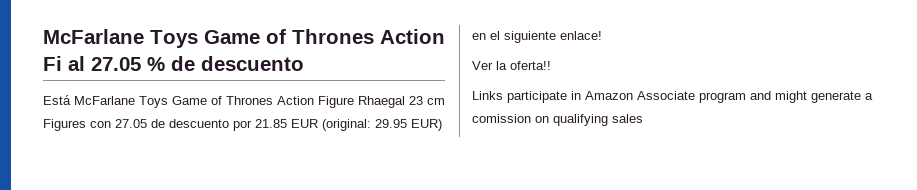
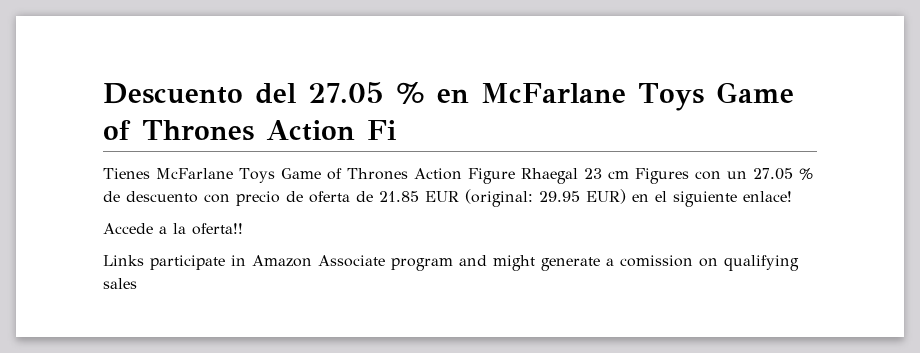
- McFarlane Toys Game of Thrones Action Fi al 27.05 % de descuento
- Está McFarlane Toys Game of Thrones Action Figure Rhaegal 23 cm Figures con 27.05 de descuento por 21.85 EUR (original: 29.95 EUR) en el siguiente enlace!
+ Descuento del 27.05 % en McFarlane Toys Game of Thrones Action Fi
+ Tienes McFarlane Toys Game of Thrones Action Figure Rhaegal 23 cm Figures con un 27.05 % de descuento con precio de oferta de 21.85 EUR (original: 29.95 EUR) en el siguiente enlace!
- Ver la oferta!!
+ Accede a la oferta!!

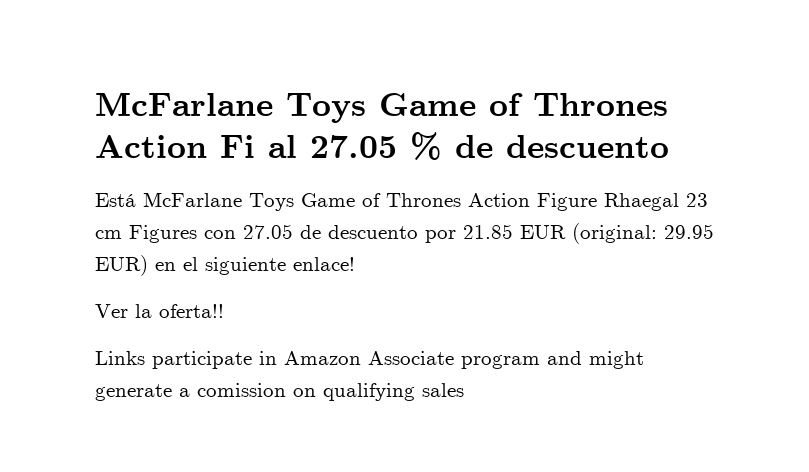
- Descuento del 27.05 % en McFarlane Toys Game of Thrones Action Fi
- Tienes McFarlane Toys Game of Thrones Action Figure Rhaegal 23 cm Figures con un 27.05 % de descuento con precio de oferta de 21.85 EUR (original: 29.95 EUR) en el siguiente enlace!
+ McFarlane Toys Game of Thrones Action Fi al 27.05 % de descuento
+ Está McFarlane Toys Game of Thrones Action Figure Rhaegal 23 cm Figures con 27.05 de descuento por 21.85 EUR (original: 29.95 EUR) en el siguiente enlace!
- Accede a la oferta!!
+ Ver la oferta!!

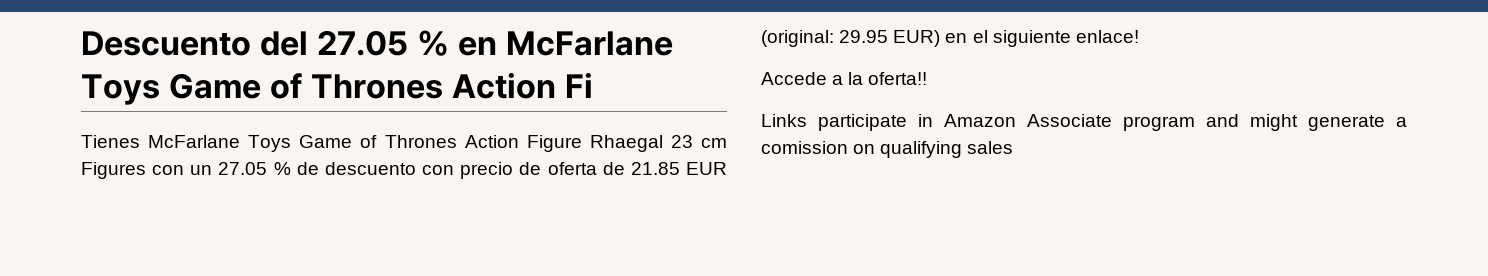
- McFarlane Toys Game of Thrones Action Fi al 27.05 % de descuento
- Está McFarlane Toys Game of Thrones Action Figure Rhaegal 23 cm Figures con 27.05 de descuento por 21.85 EUR (original: 29.95 EUR) en el siguiente enlace!
+ Descuento del 27.05 % en McFarlane Toys Game of Thrones Action Fi
+ Tienes McFarlane Toys Game of Thrones Action Figure Rhaegal 23 cm Figures con un 27.05 % de descuento con precio de oferta de 21.85 EUR (original: 29.95 EUR) en el siguiente enlace!
- Ver la oferta!!
+ Accede a la oferta!!

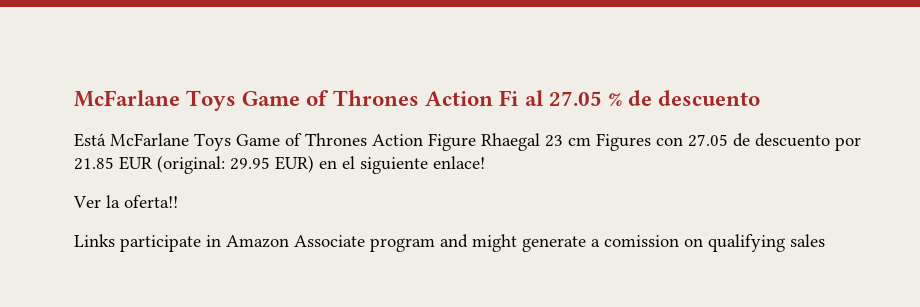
- Descuento del 27.05 % en McFarlane Toys Game of Thrones Action Fi
- Tienes McFarlane Toys Game of Thrones Action Figure Rhaegal 23 cm Figures con un 27.05 % de descuento con precio de oferta de 21.85 EUR (original: 29.95 EUR) en el siguiente enlace!
+ McFarlane Toys Game of Thrones Action Fi al 27.05 % de descuento
+ Está McFarlane Toys Game of Thrones Action Figure Rhaegal 23 cm Figures con 27.05 de descuento por 21.85 EUR (original: 29.95 EUR) en el siguiente enlace!
- Accede a la oferta!!
+ Ver la oferta!!

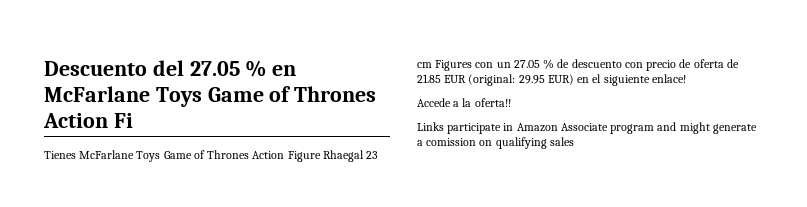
- McFarlane Toys Game of Thrones Action Fi al 27.05 % de descuento
- Está McFarlane Toys Game of Thrones Action Figure Rhaegal 23 cm Figures con 27.05 de descuento por 21.85 EUR (original: 29.95 EUR) en el siguiente enlace!
+ Descuento del 27.05 % en McFarlane Toys Game of Thrones Action Fi
+ Tienes McFarlane Toys Game of Thrones Action Figure Rhaegal 23 cm Figures con un 27.05 % de descuento con precio de oferta de 21.85 EUR (original: 29.95 EUR) en el siguiente enlace!
- Ver la oferta!!
+ Accede a la oferta!!

